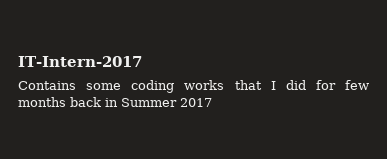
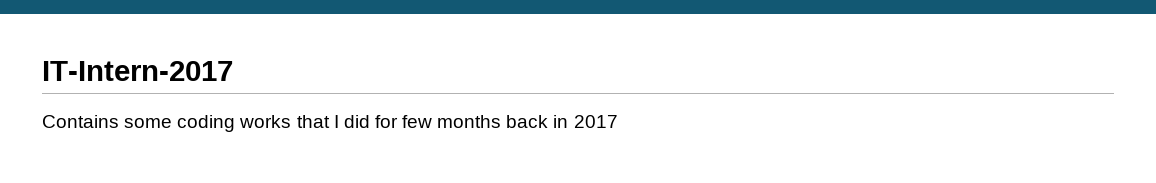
- Contains some coding works that I did for few months back in Summer 2017
+ Contains some coding works that I did for few months back in 2017

